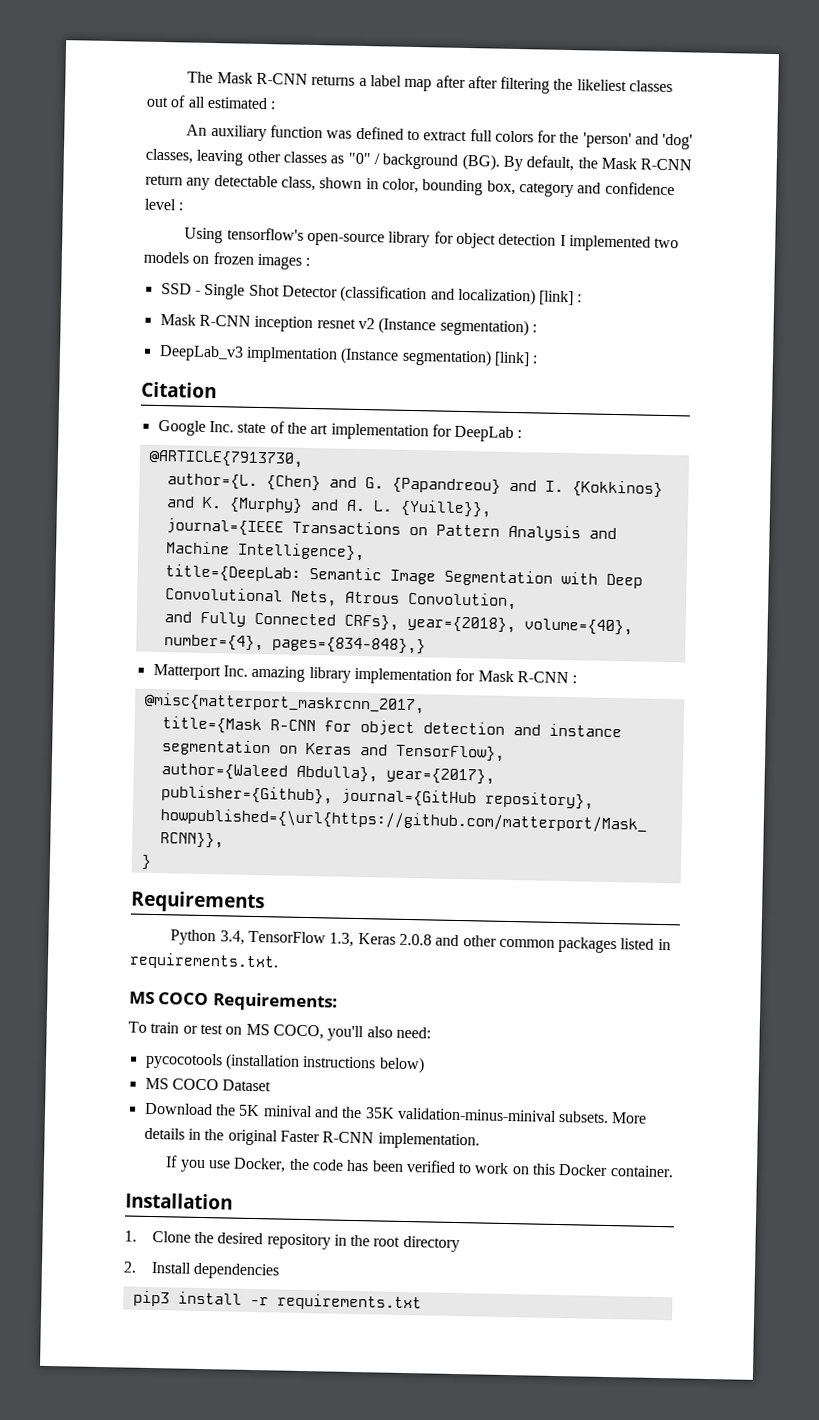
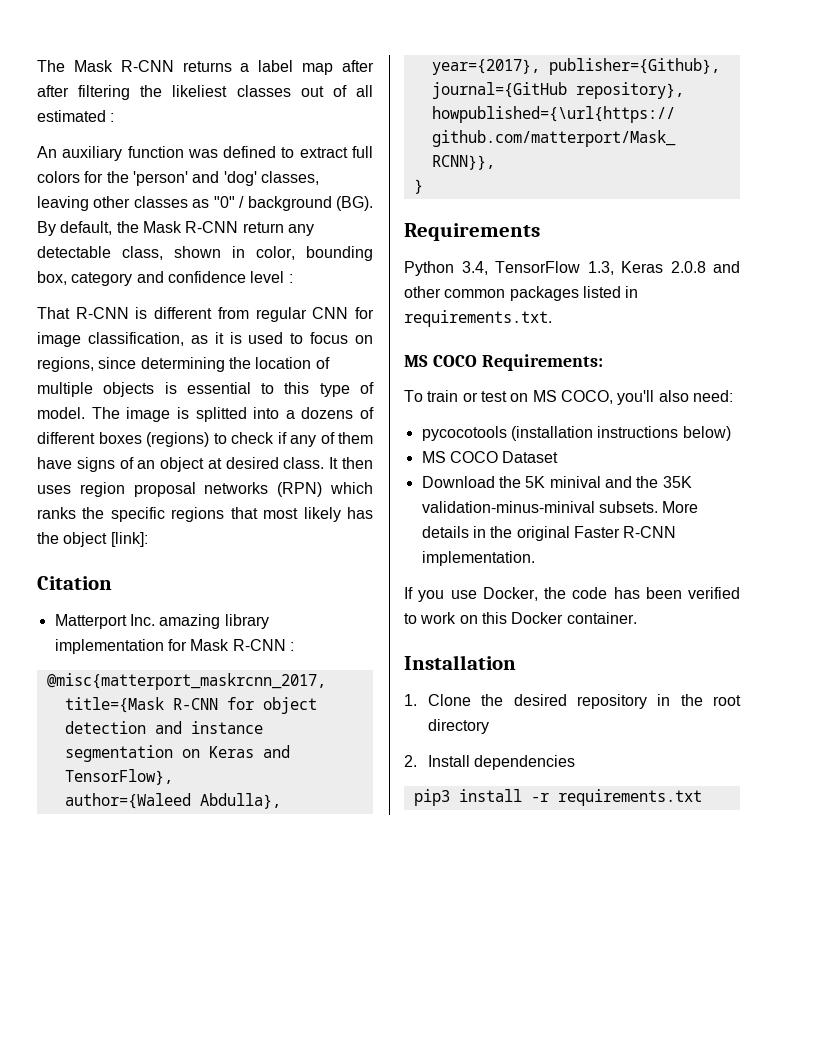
- Using tensorflow's open-source library for object detection I implemented two models on frozen images :
- SSD - Single Shot Detector (classification and localization) [link] :
- Mask R-CNN inception resnet v2 (Instance segmentation) :
- DeepLab_v3 implmentation (Instance segmentation) [link] :
+ That R-CNN is different from regular CNN for image classification, as it is used to focus on regions, since determining the location of multiple objects is essential to this type of model. The image is splitted into a dozens of different boxes (regions) to check if any of them have signs of an object at desired class. It then uses region proposal networks (RPN) which ranks the specific regions that most likely has the object [link]:
  Citation
- Google Inc. state of the art implementation for DeepLab :
- @ARTICLE{7913730,
- author={L. {Chen} and G. {Papandreou} and I. {Kokkinos} and K. {Murphy} and A. L. {Yuille}},
- journal={IEEE Transactions on Pattern Analysis and Machine Intelligence},
- title={DeepLab: Semantic Image Segmentation with Deep Convolutional Nets, Atrous Convolution,
- and Fully Connected CRFs}, year={2018}, volume={40}, number={4}, pages={834-848},}

